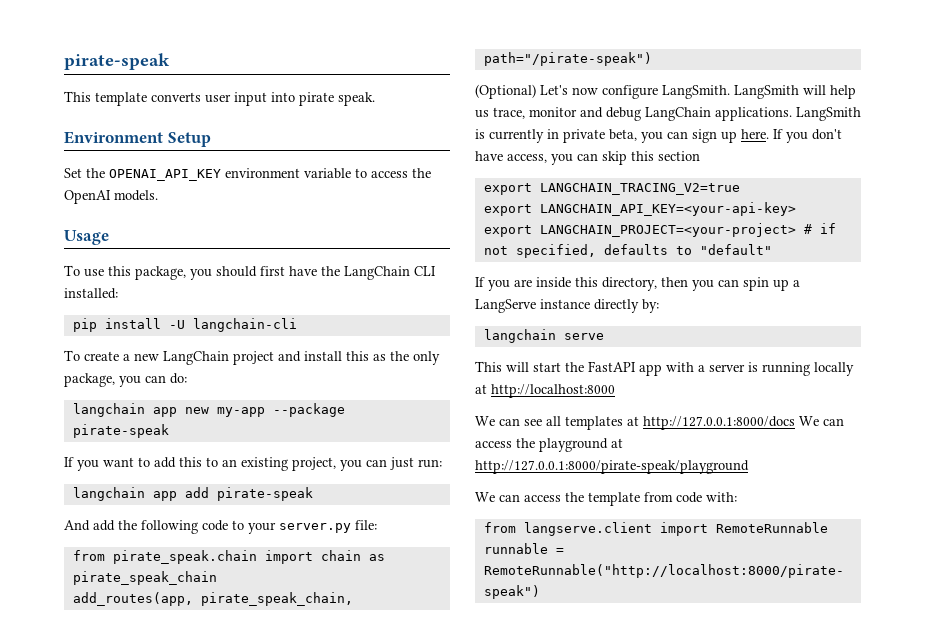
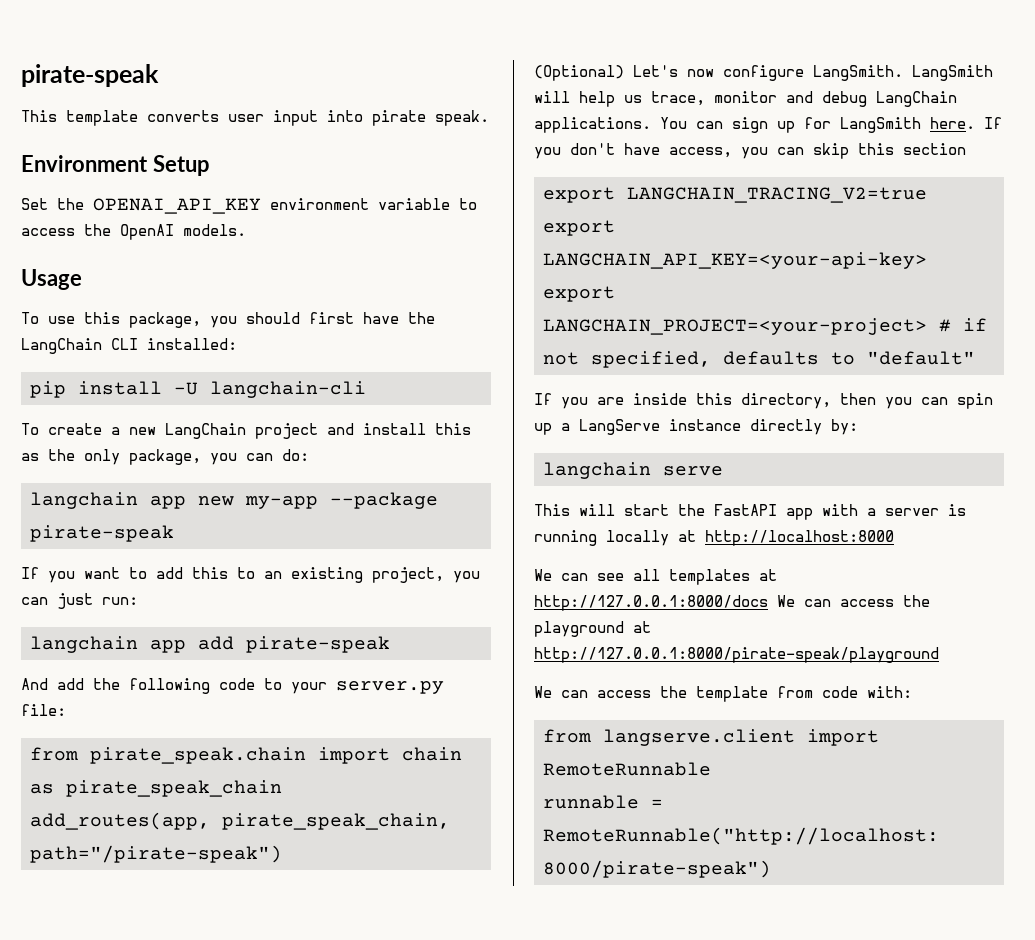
- LangSmith is currently in private beta, you can sign up here.
+ You can sign up for LangSmith here.

